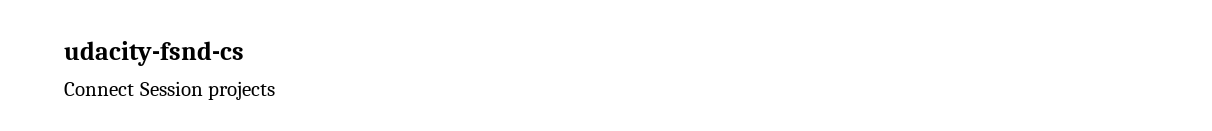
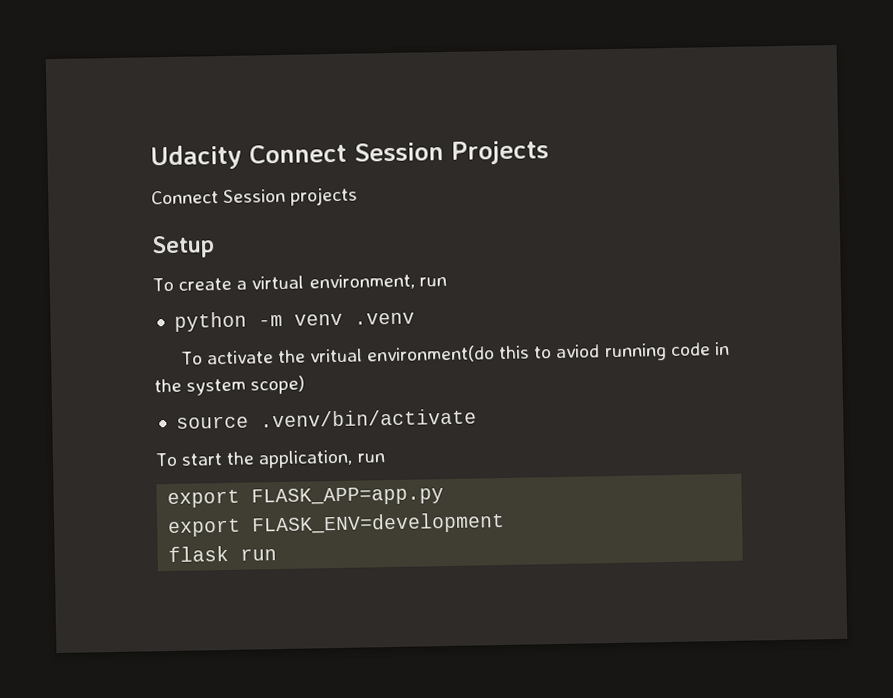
- udacity-fsnd-cs
+ Udacity Connect Session Projects
+ Setup
+ To create a virtual environment, run
+ python -m venv .venv
+ To activate the vritual environment(do this to aviod running code in the system scope)
+ source .venv/bin/activate
+ To start the application, run
+ export FLASK_APP=app.py
+ export FLASK_ENV=development
+ flask run

